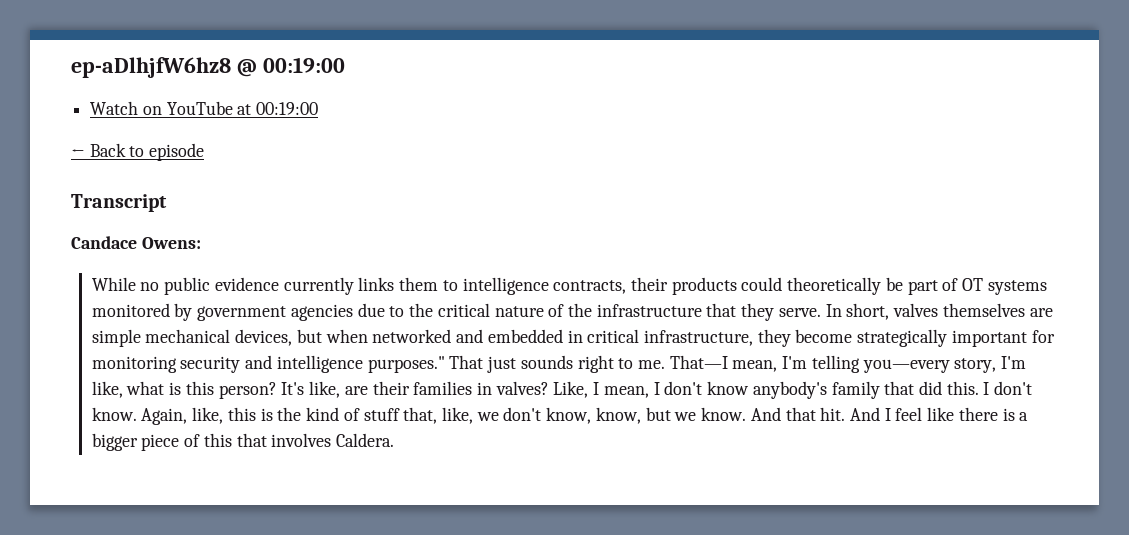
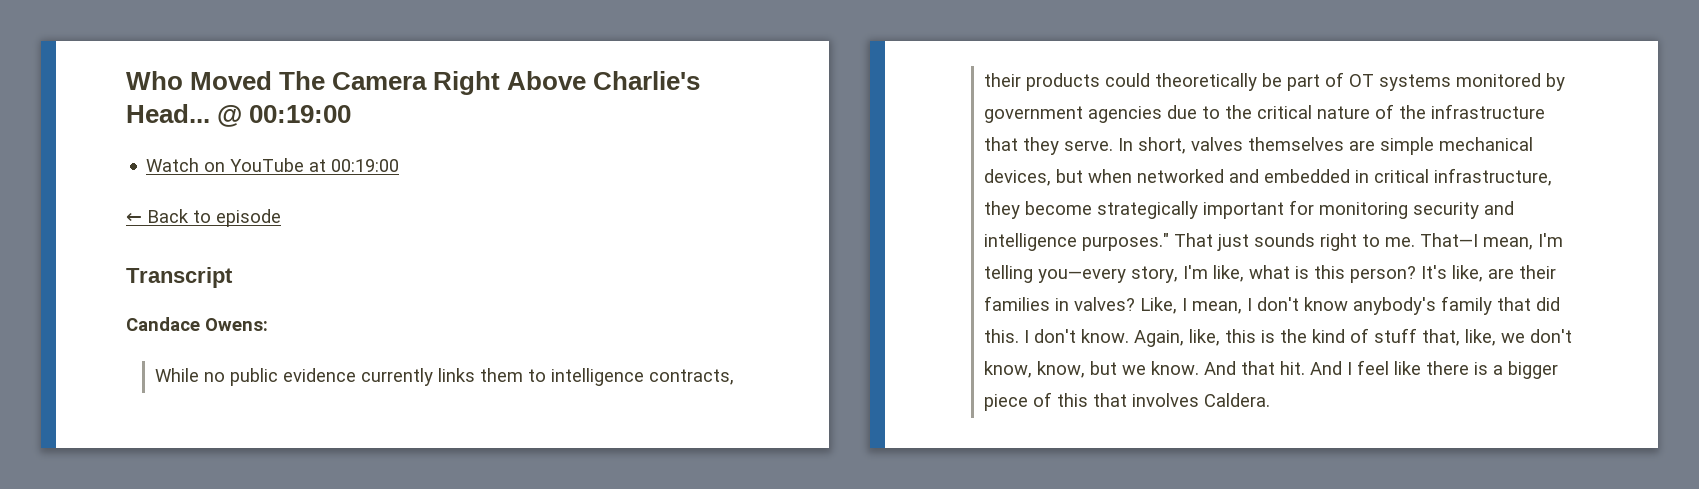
- ep-aDlhjfW6hz8 @ 00:19:00
+ Who Moved The Camera Right Above Charlie's Head... @ 00:19:00

